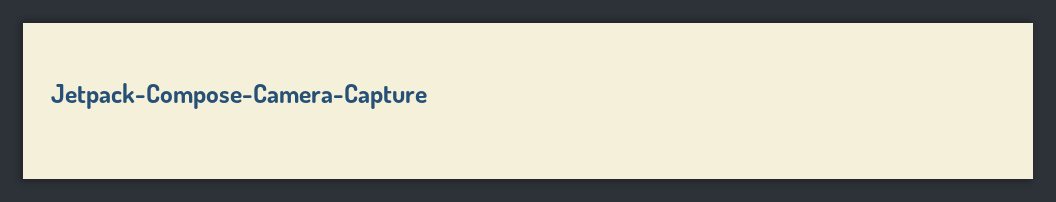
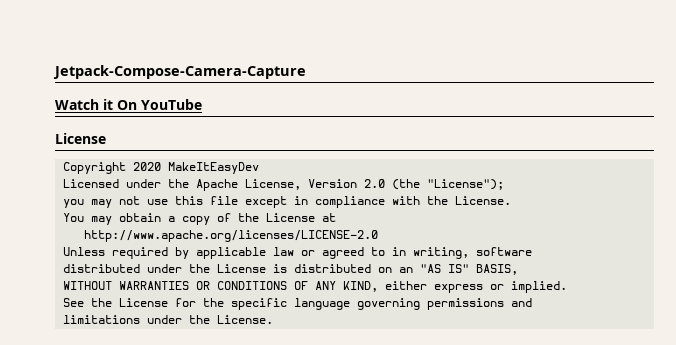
+ Watch it On YouTube
+ License
+ Copyright 2020 MakeItEasyDev
+ Licensed under the Apache License, Version 2.0 (the "License");
+ you may not use this file except in compliance with the License.
+ You may obtain a copy of the License at
+ http://www.apache.org/licenses/LICENSE-2.0
+ Unless required by applicable law or agreed to in writing, software
+ distributed under the License is distributed on an "AS IS" BASIS,
+ WITHOUT WARRANTIES OR CONDITIONS OF ANY KIND, either express or implied.
+ See the License for the specific language governing permissions and
+ limitations under the License.

